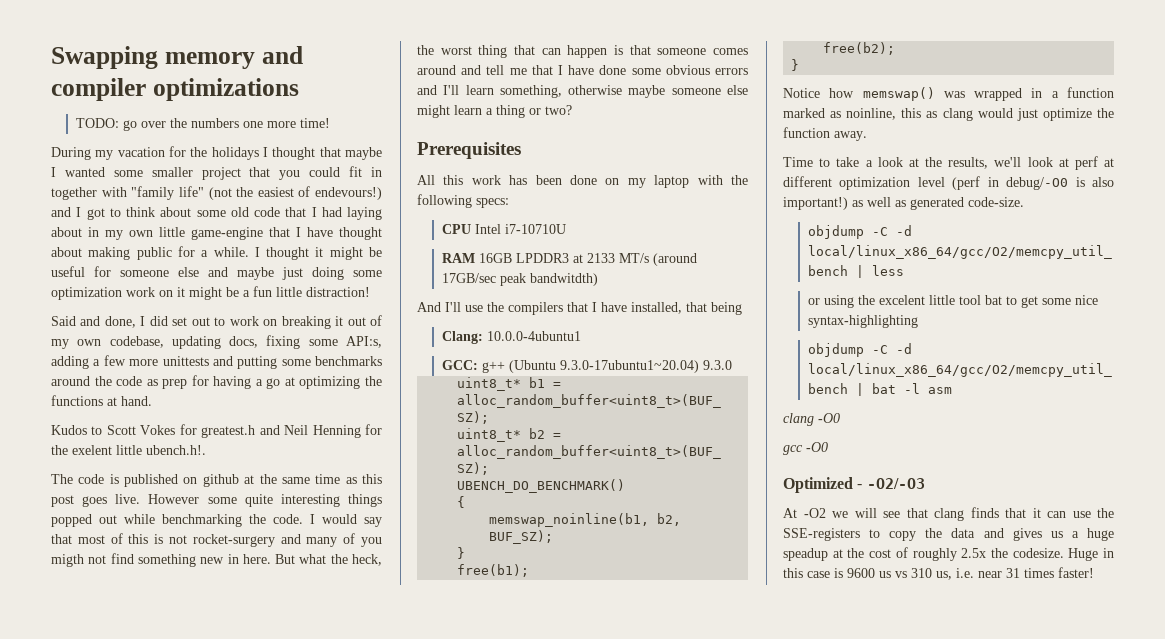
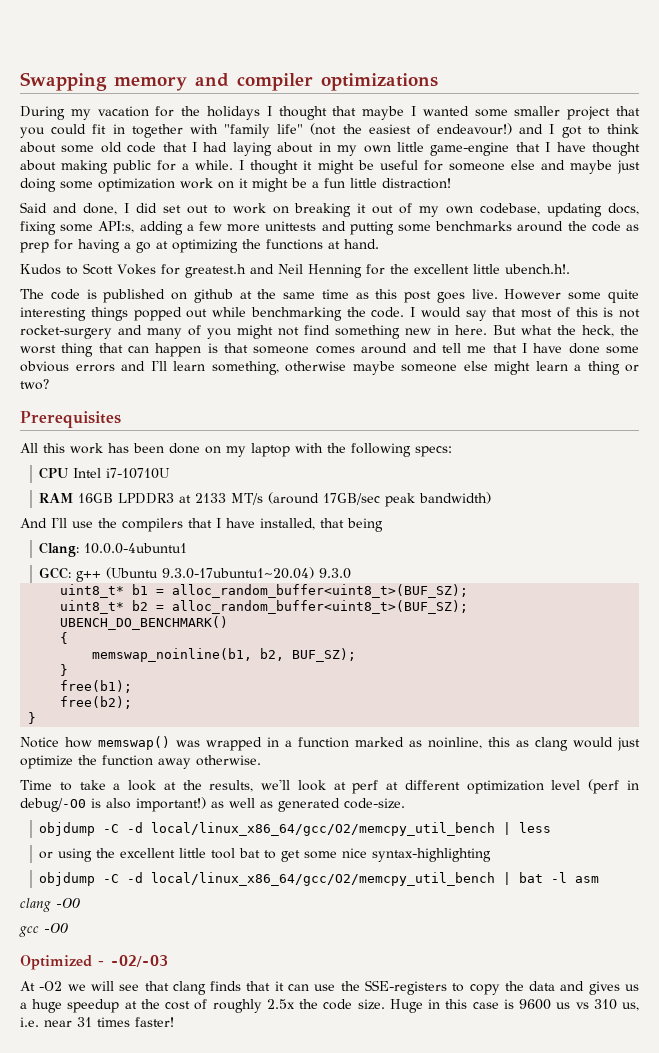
- TODO: go over the numbers one more time!
- During my vacation for the holidays I thought that maybe I wanted some smaller project that you could fit in together with "family life" (not the easiest of endevours!) and I got to think about some old code that I had laying about in my own little game-engine that I have thought about making public for a while.
+ During my vacation for the holidays I thought that maybe I wanted some smaller project that you could fit in together with "family life" (not the easiest of endeavour!) and I got to think about some old code that I had laying about in my own little game-engine that I have thought about making public for a while.
- Kudos to Scott Vokes for greatest.h and Neil Henning for the exelent little ubench.h!.
+ Kudos to Scott Vokes for greatest.h and Neil Henning for the excellent little ubench.h!.
- I would say that most of this is not rocket-surgery and many of you migth not find something new in here.
+ I would say that most of this is not rocket-surgery and many of you might not find something new in here.
- RAM 16GB LPDDR3 at 2133 MT/s (around 17GB/sec peak bandwitdth)
+ RAM 16GB LPDDR3 at 2133 MT/s (around 17GB/sec peak bandwidth)
- Notice how memswap() was wrapped in a function marked as noinline, this as clang would just optimize the function away.
+ Notice how memswap() was wrapped in a function marked as noinline, this as clang would just optimize the function away otherwise.
- or using the excelent little tool bat to get some nice syntax-highlighting
+ or using the excellent little tool bat to get some nice syntax-highlighting
- At -O2 we will see that clang finds that it can use the SSE-registers to copy the data and gives us a huge speadup at the cost of roughly 2.5x the codesize.
+ At -O2 we will see that clang finds that it can use the SSE-registers to copy the data and gives us a huge speedup at the cost of roughly 2.5x the code size.

